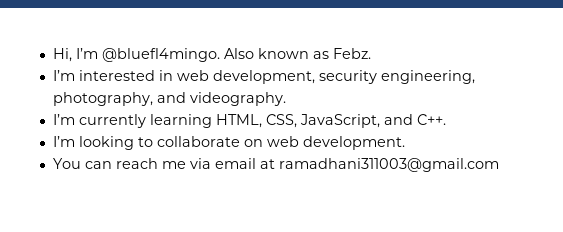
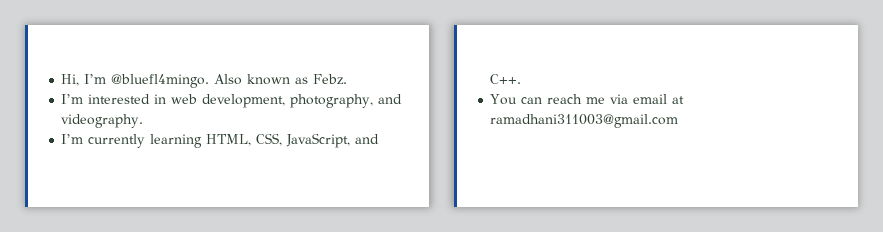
- I’m interested in web development, security engineering, photography, and videography.
+ I’m interested in web development, photography, and videography.
- I’m looking to collaborate on web development.

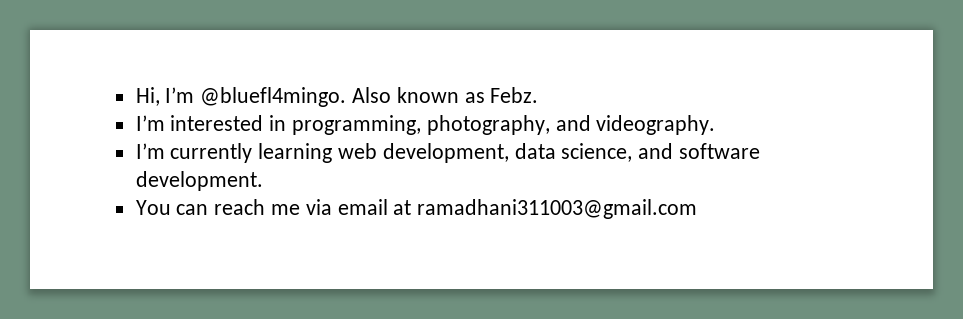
- I’m interested in web development, photography, and videography.
+ I’m interested in programming, photography, and videography.
- I’m currently learning HTML, CSS, JavaScript, and C++.
+ I’m currently learning web development, data science, and software development.

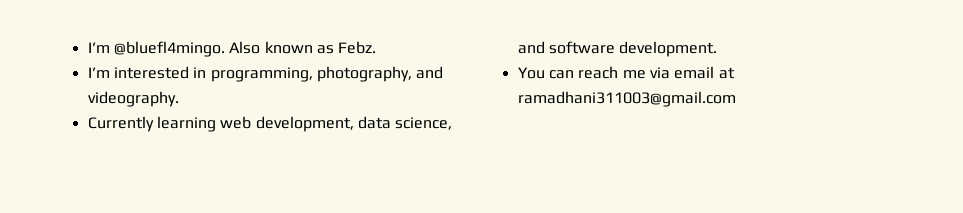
- Hi, I’m @bluefl4mingo.
+ I’m @bluefl4mingo.
- I’m currently learning web development, data science, and software development.
+ Currently learning web development, data science, and software development.

